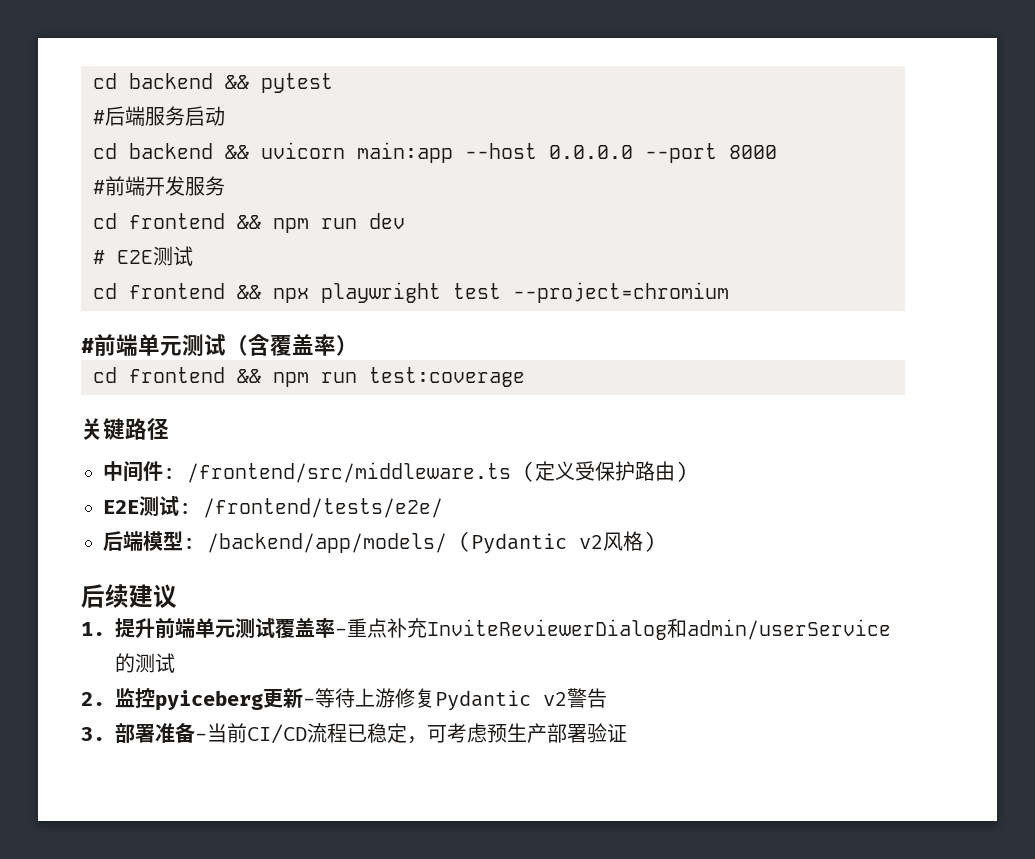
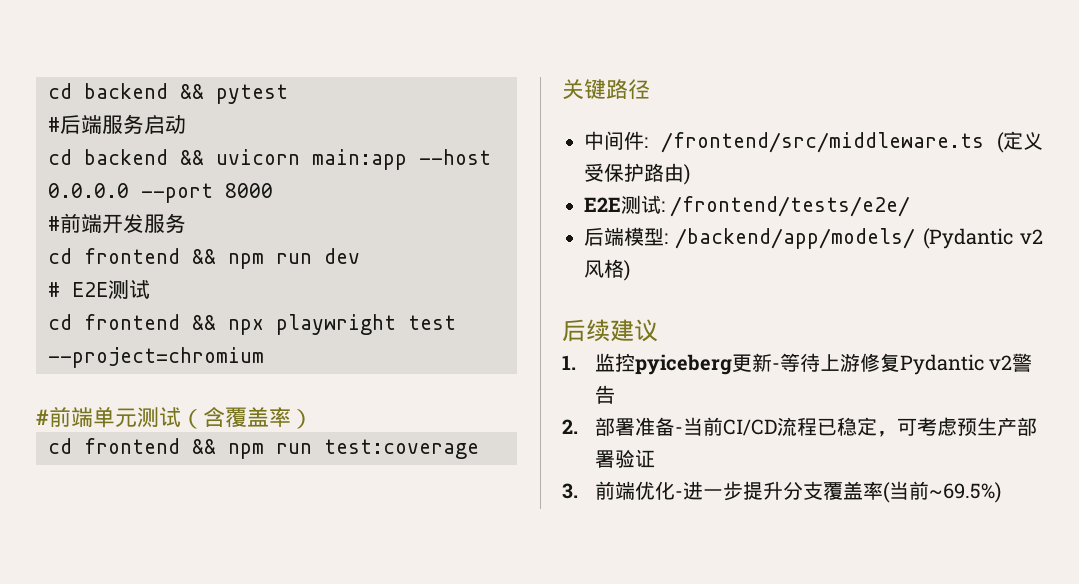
- 1.提升前端单元测试覆盖率-重点补充InviteReviewerDialog和admin/userService的测试
- 2.监控pyiceberg更新-等待上游修复Pydantic v2警告
+ 1.监控pyiceberg更新-等待上游修复Pydantic v2警告
- 3.部署准备-当前CI/CD流程已稳定，可考虑预生产部署验证
+ 2.部署准备-当前CI/CD流程已稳定，可考虑预生产部署验证
+ 3.前端优化-进一步提升分支覆盖率(当前~69.5%)

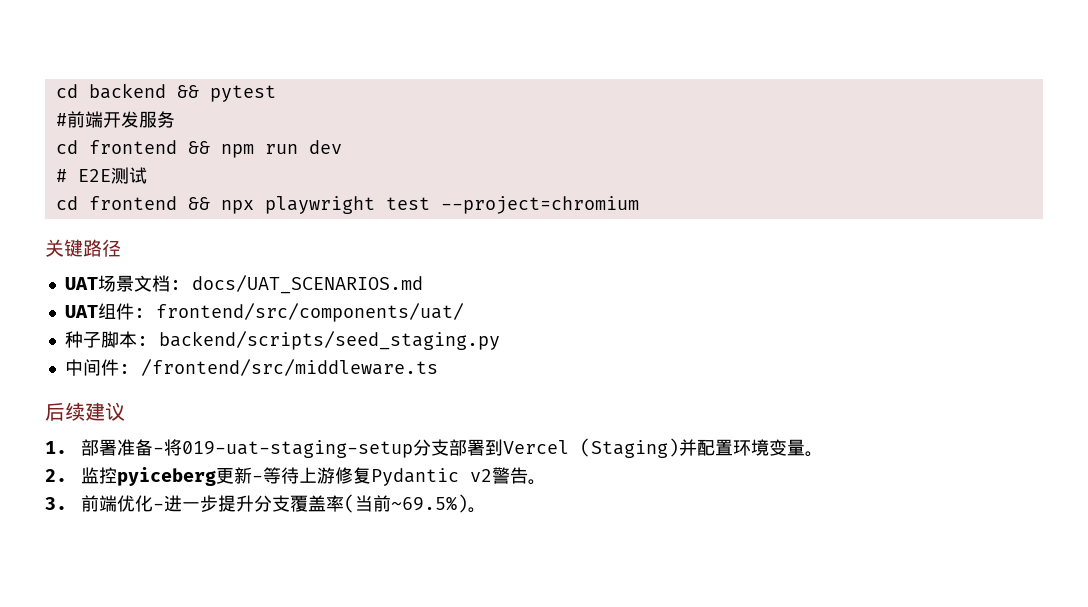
- #后端服务启动
- cd backend && uvicorn main:app --host 0.0.0.0 --port 8000
- #前端单元测试（含覆盖率）
- cd frontend && npm run test:coverage
  关键路径
- 中间件: /frontend/src/middleware.ts (定义受保护路由)
- E2E测试: /frontend/tests/e2e/
- 后端模型: /backend/app/models/ (Pydantic v2风格)
+ UAT场景文档: docs/UAT_SCENARIOS.md
+ UAT组件: frontend/src/components/uat/
+ 种子脚本: backend/scripts/seed_staging.py
+ 中间件: /frontend/src/middleware.ts
  后续建议
- 1.监控pyiceberg更新-等待上游修复Pydantic v2警告
- 2.部署准备-当前CI/CD流程已稳定，可考虑预生产部署验证
+ 1.部署准备-将019-uat-staging-setup分支部署到Vercel (Staging)并配置环境变量。
+ 2.监控pyiceberg更新-等待上游修复Pydantic v2警告。
- 3.前端优化-进一步提升分支覆盖率(当前~69.5%)
+ 3.前端优化-进一步提升分支覆盖率(当前~69.5%)。

